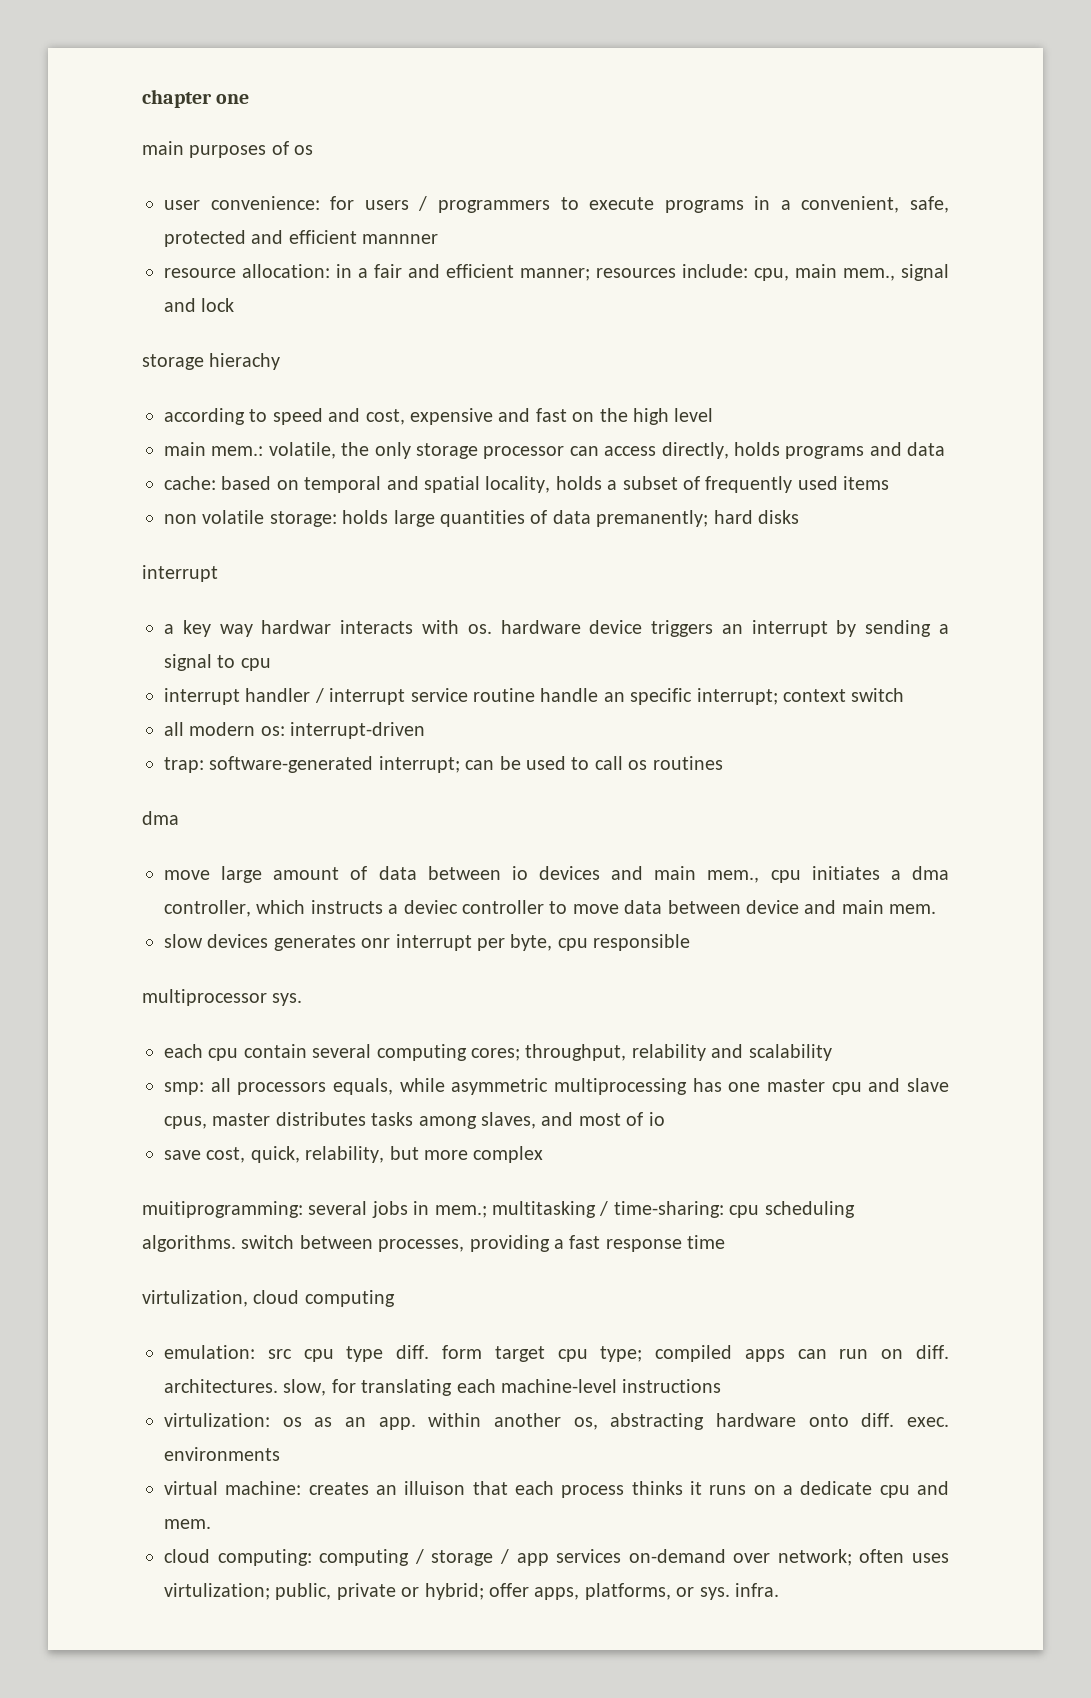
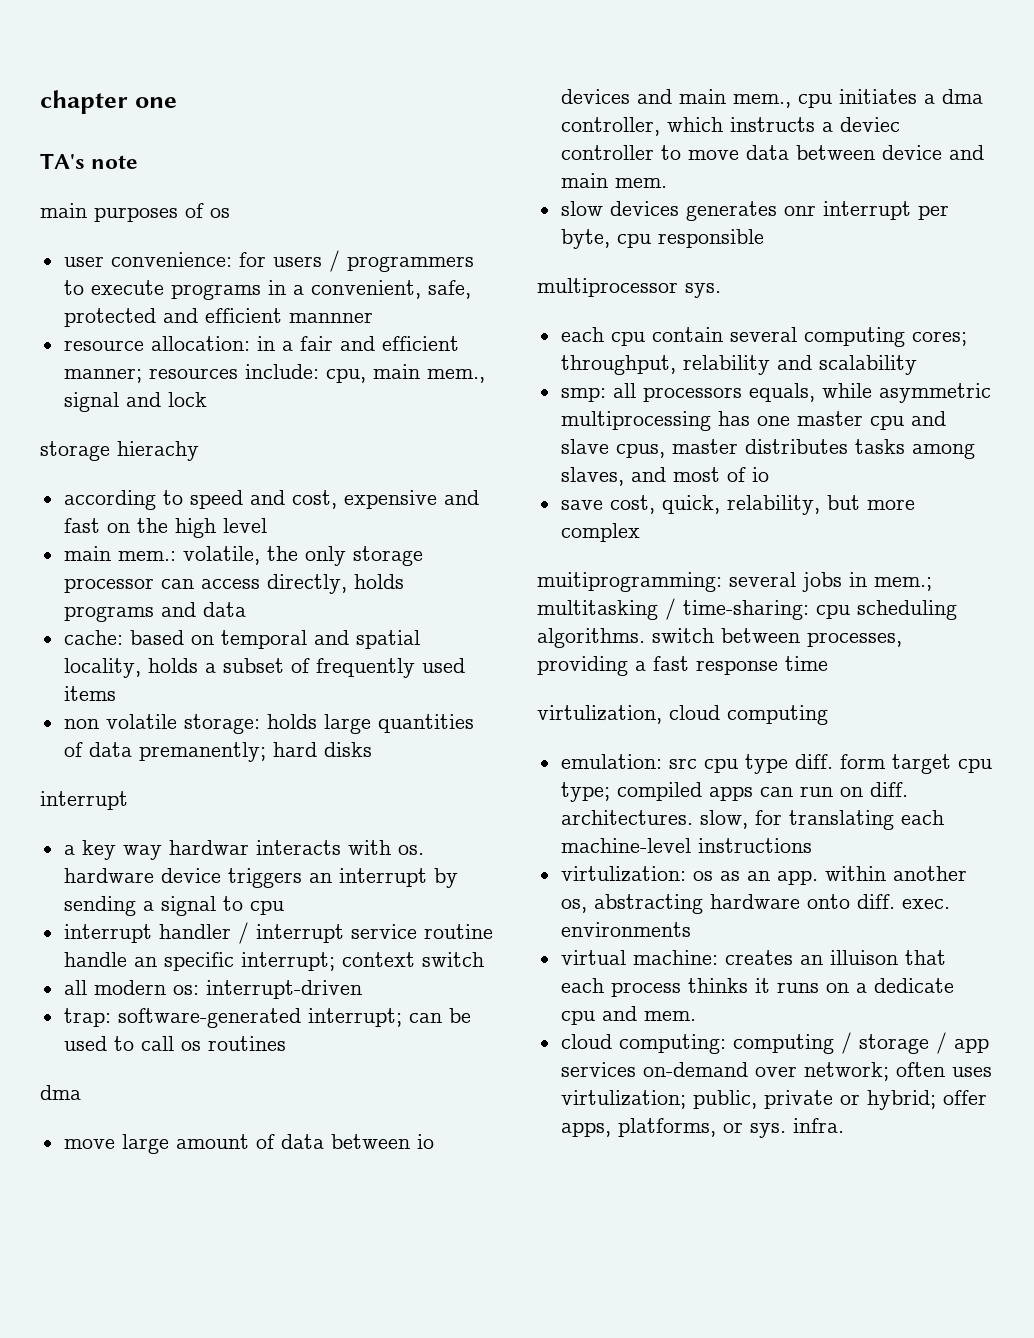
+ TA's note

